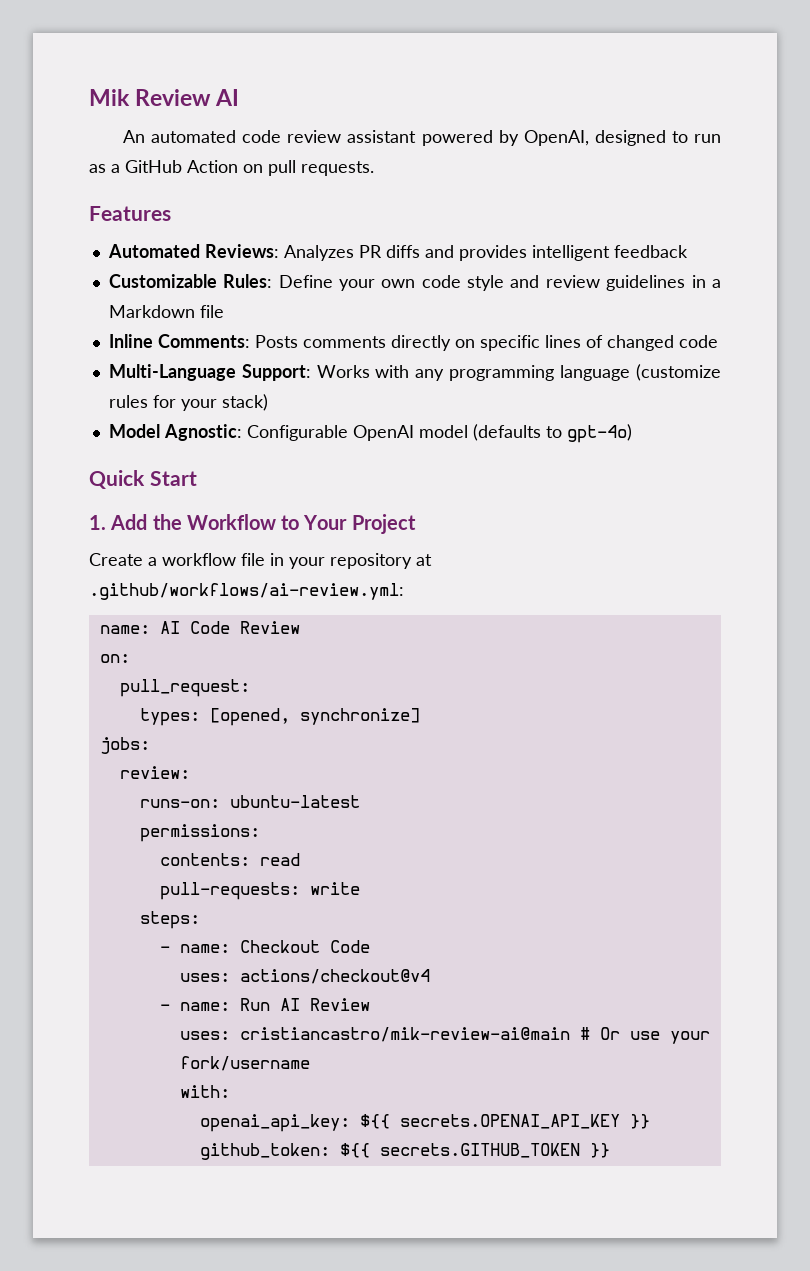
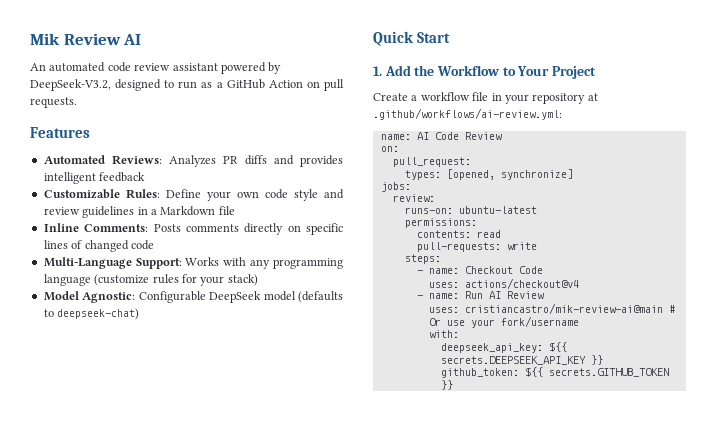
- An automated code review assistant powered by OpenAI, designed to run as a GitHub Action on pull requests.
+ An automated code review assistant powered by DeepSeek-V3.2, designed to run as a GitHub Action on pull requests.
- Model Agnostic: Configurable OpenAI model (defaults to gpt-4o)
+ Model Agnostic: Configurable DeepSeek model (defaults to deepseek-chat)
- openai_api_key: ${{ secrets.OPENAI_API_KEY }}
+ deepseek_api_key: ${{ secrets.DEEPSEEK_API_KEY }}

